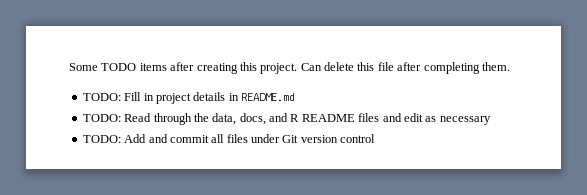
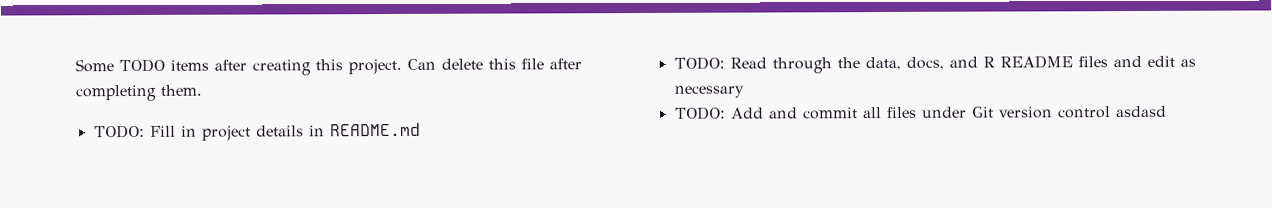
- TODO: Add and commit all files under Git version control
+ TODO: Add and commit all files under Git version control asdasd

